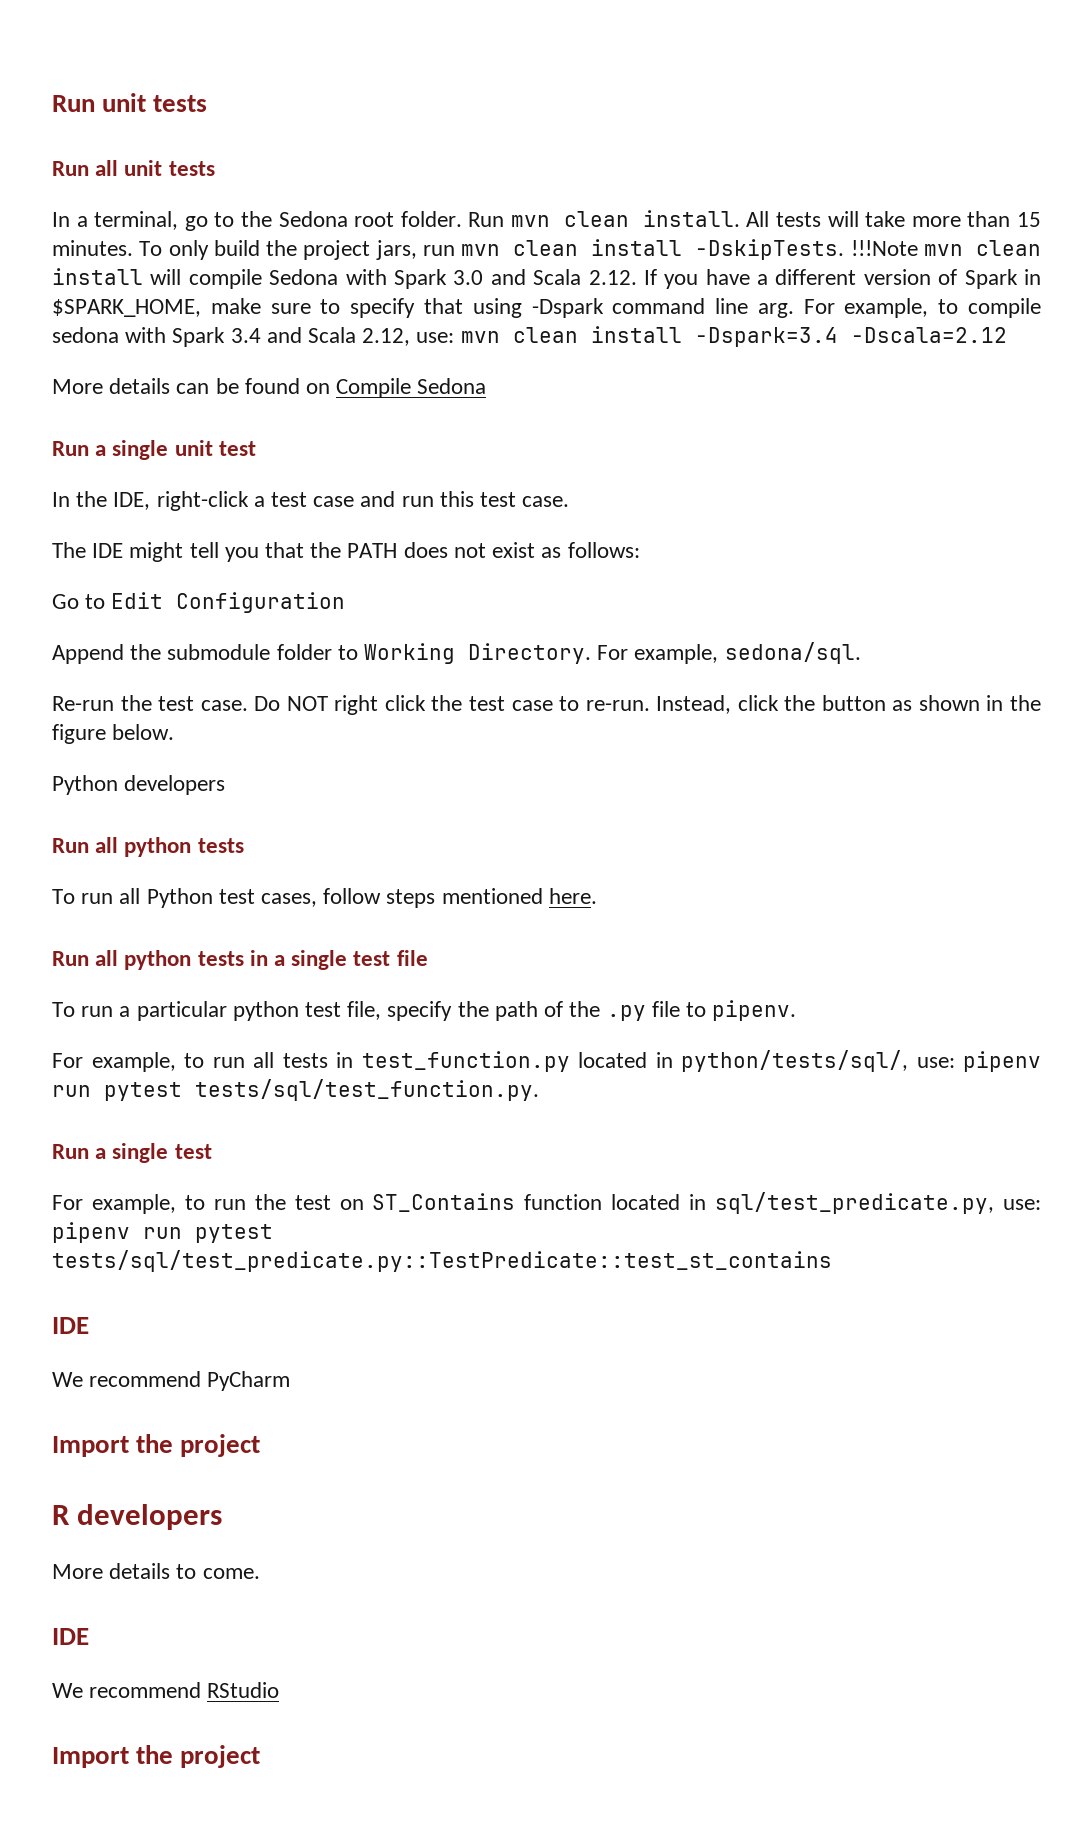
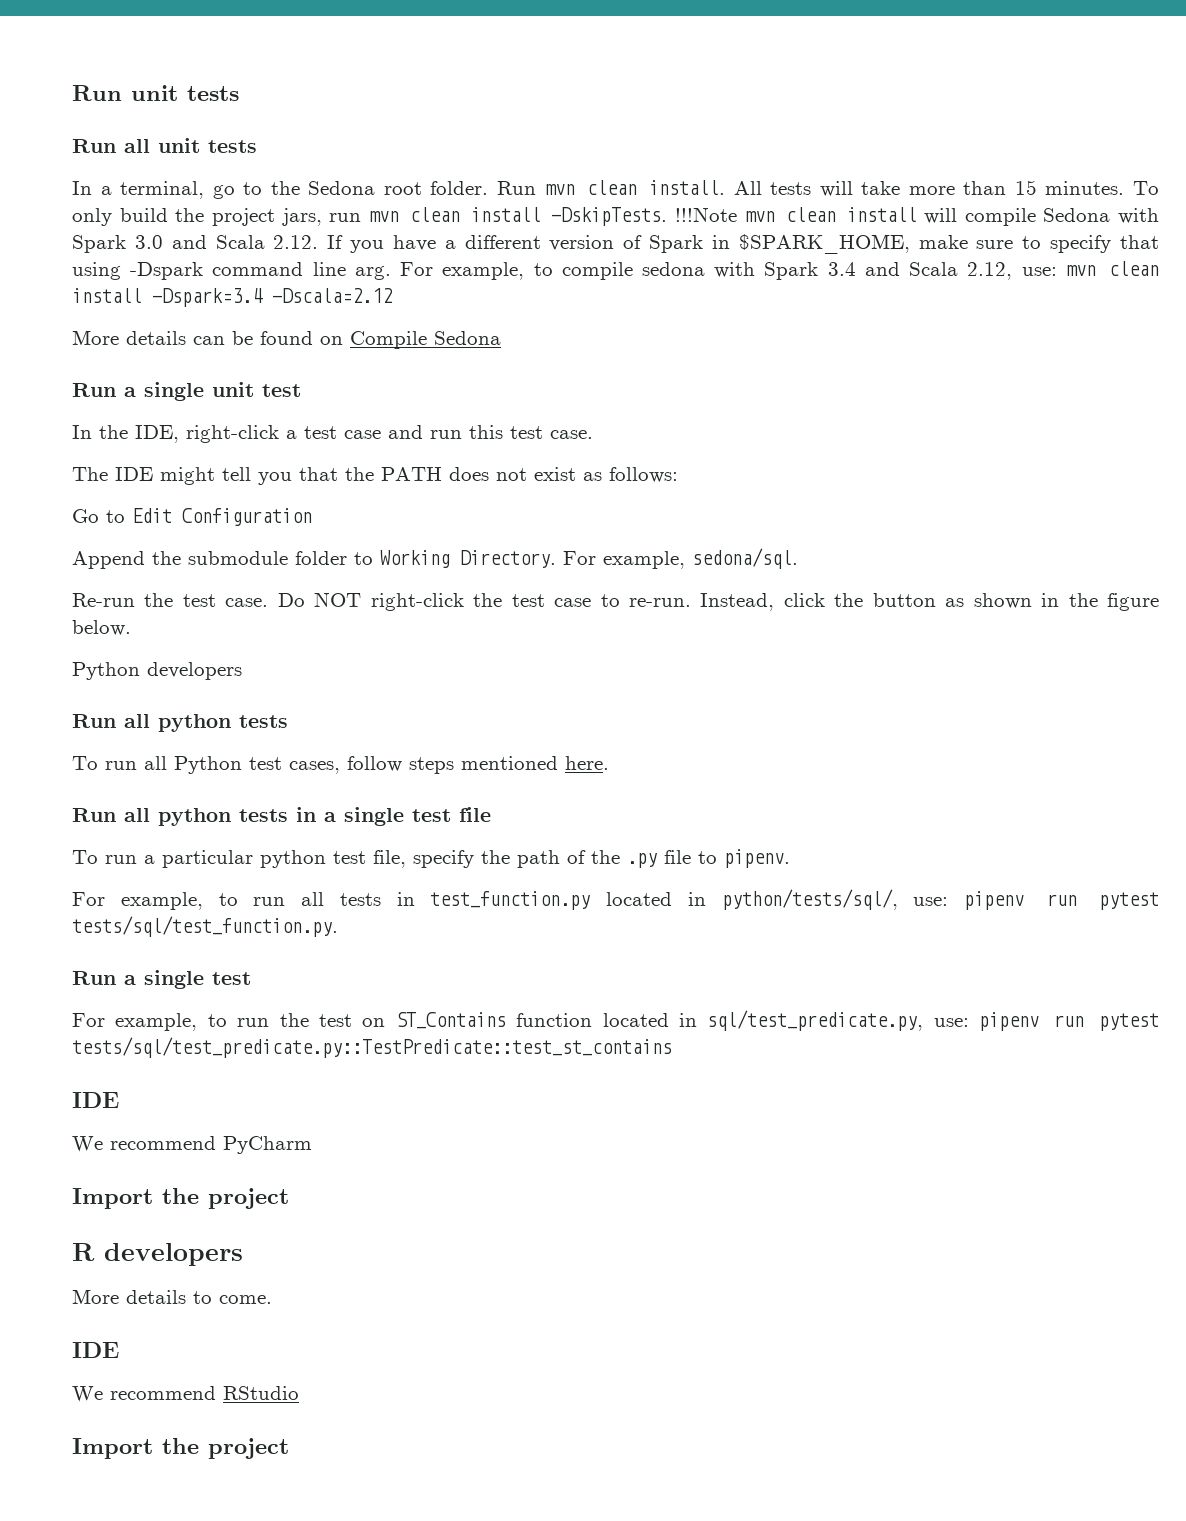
- Do NOT right click the test case to re-run.
+ Do NOT right-click the test case to re-run.

